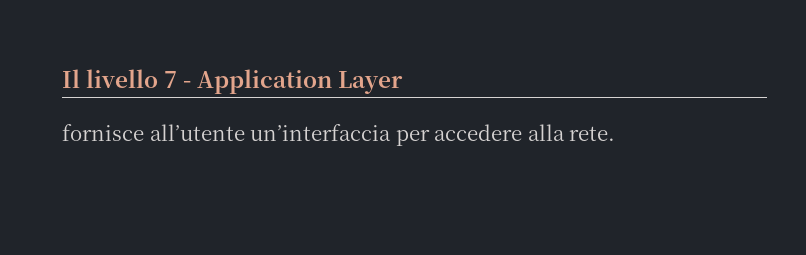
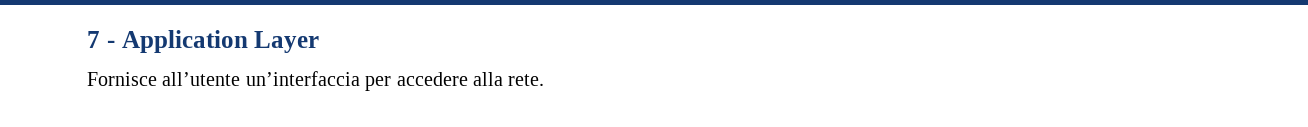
- Il livello 7 - Application Layer
+ 7 - Application Layer
- fornisce all’utente un’interfaccia per accedere alla rete.
+ Fornisce all’utente un’interfaccia per accedere alla rete.

